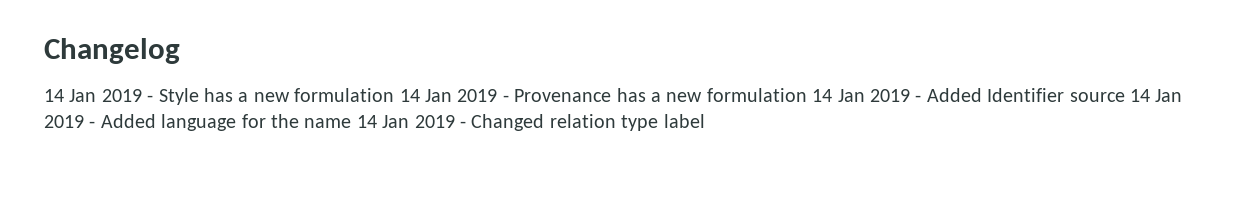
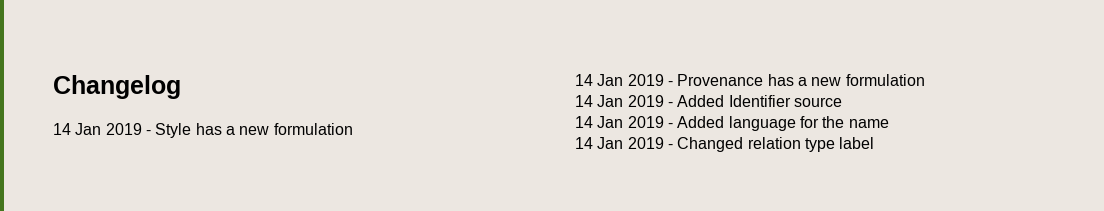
- 14 Jan 2019 - Style has a new formulation 14 Jan 2019 - Provenance has a new formulation 14 Jan 2019 - Added Identifier source 14 Jan 2019 - Added language for the name 14 Jan 2019 - Changed relation type label
+ 14 Jan 2019 - Style has a new formulation
+ 14 Jan 2019 - Provenance has a new formulation
+ 14 Jan 2019 - Added Identifier source
+ 14 Jan 2019 - Added language for the name
+ 14 Jan 2019 - Changed relation type label

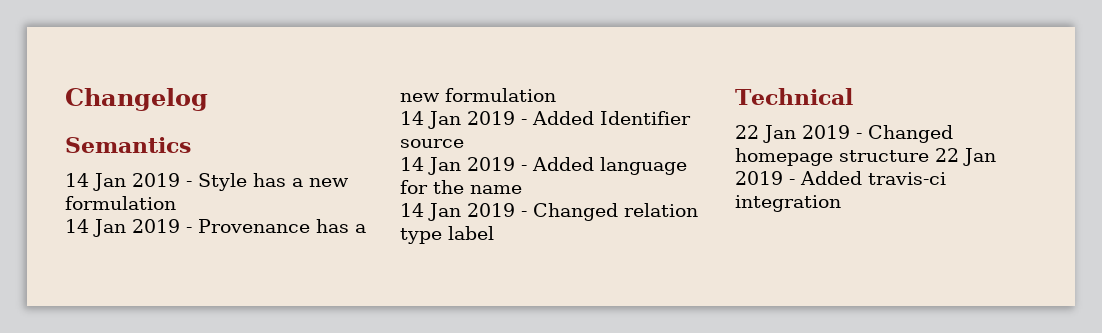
+ Semantics
+ Technical
+ 22 Jan 2019 - Changed homepage structure 22 Jan 2019 - Added travis-ci integration

